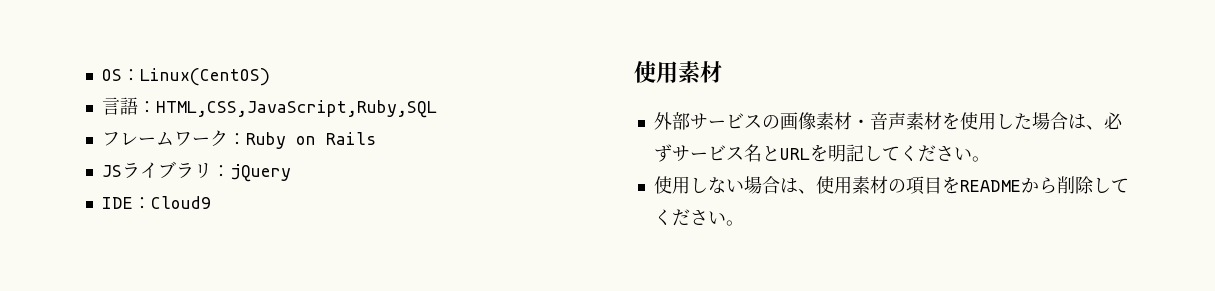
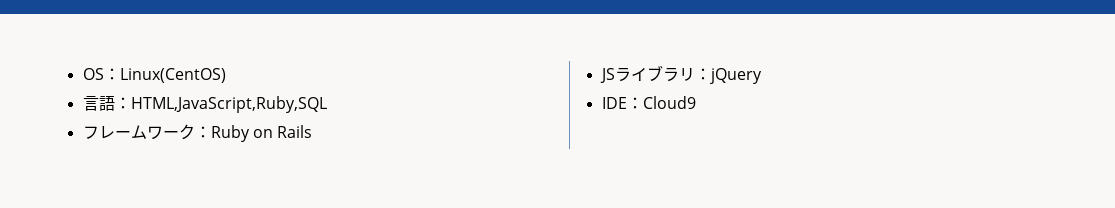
- 言語：HTML,CSS,JavaScript,Ruby,SQL
+ 言語：HTML,JavaScript,Ruby,SQL
  IDE：Cloud9
- 使用素材
- 外部サービスの画像素材・音声素材を使用した場合は、必ずサービス名とURLを明記してください。
- 使用しない場合は、使用素材の項目をREADMEから削除してください。

